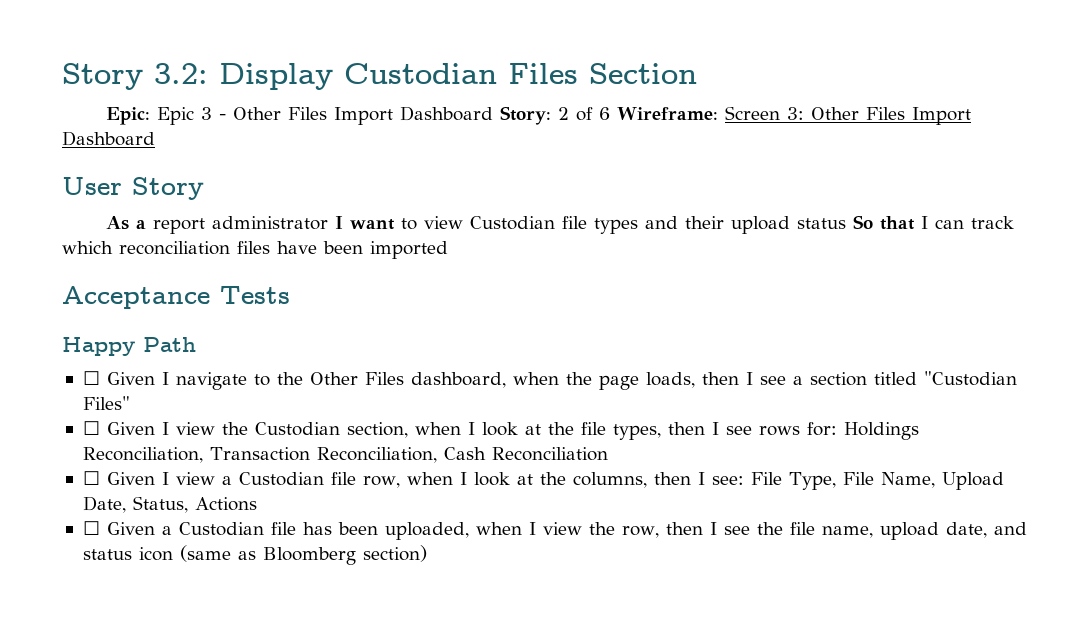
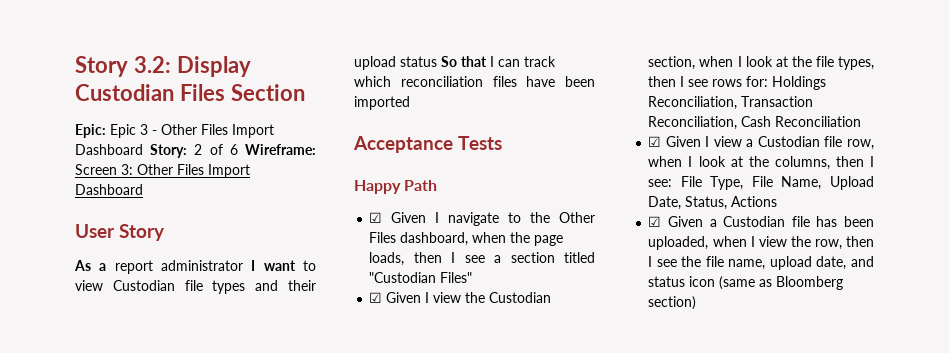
- ☐ Given I navigate to the Other Files dashboard, when the page loads, then I see a section titled "Custodian Files"
+ ☑ Given I navigate to the Other Files dashboard, when the page loads, then I see a section titled "Custodian Files"
- ☐ Given I view the Custodian section, when I look at the file types, then I see rows for: Holdings Reconciliation, Transaction Reconciliation, Cash Reconciliation
+ ☑ Given I view the Custodian section, when I look at the file types, then I see rows for: Holdings Reconciliation, Transaction Reconciliation, Cash Reconciliation
- ☐ Given I view a Custodian file row, when I look at the columns, then I see: File Type, File Name, Upload Date, Status, Actions
+ ☑ Given I view a Custodian file row, when I look at the columns, then I see: File Type, File Name, Upload Date, Status, Actions
- ☐ Given a Custodian file has been uploaded, when I view the row, then I see the file name, upload date, and status icon (same as Bloomberg section)
+ ☑ Given a Custodian file has been uploaded, when I view the row, then I see the file name, upload date, and status icon (same as Bloomberg section)

